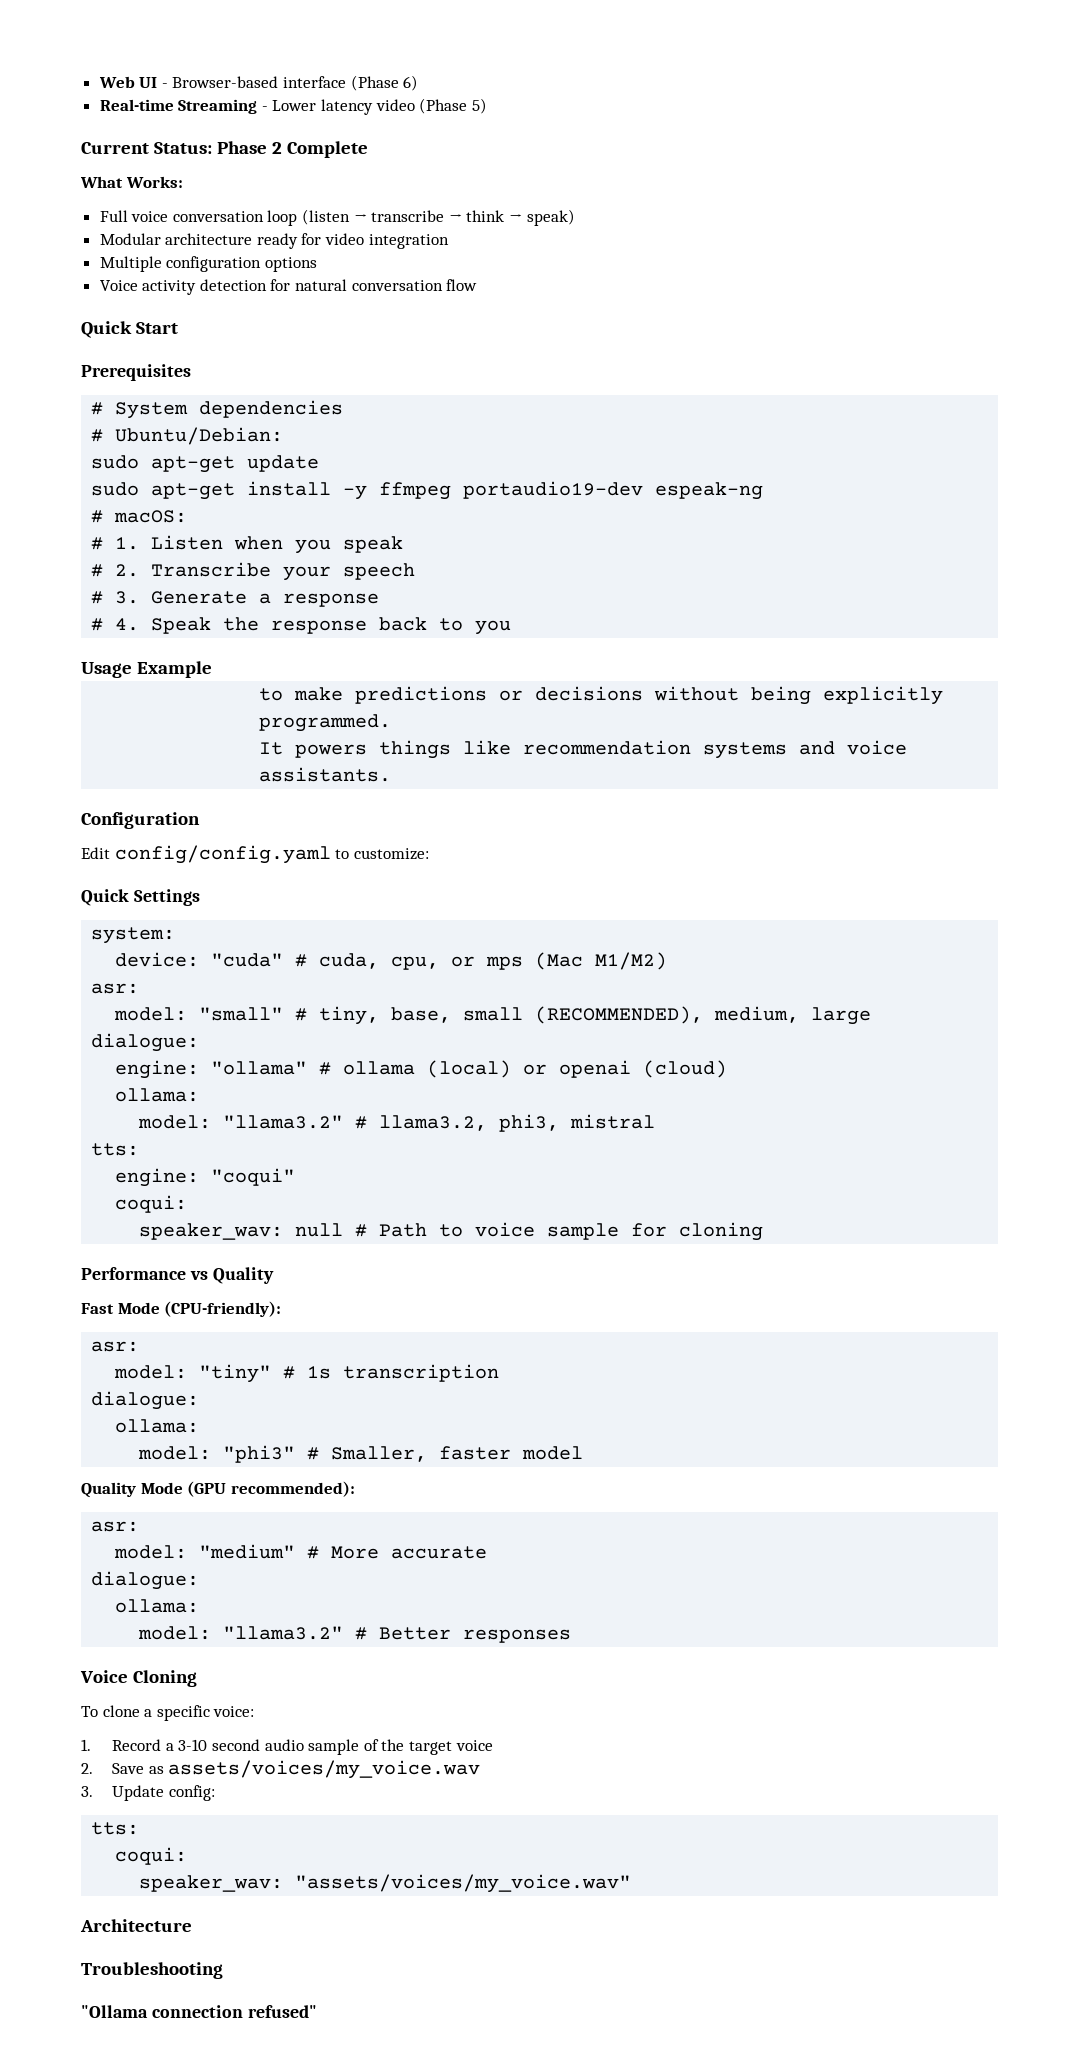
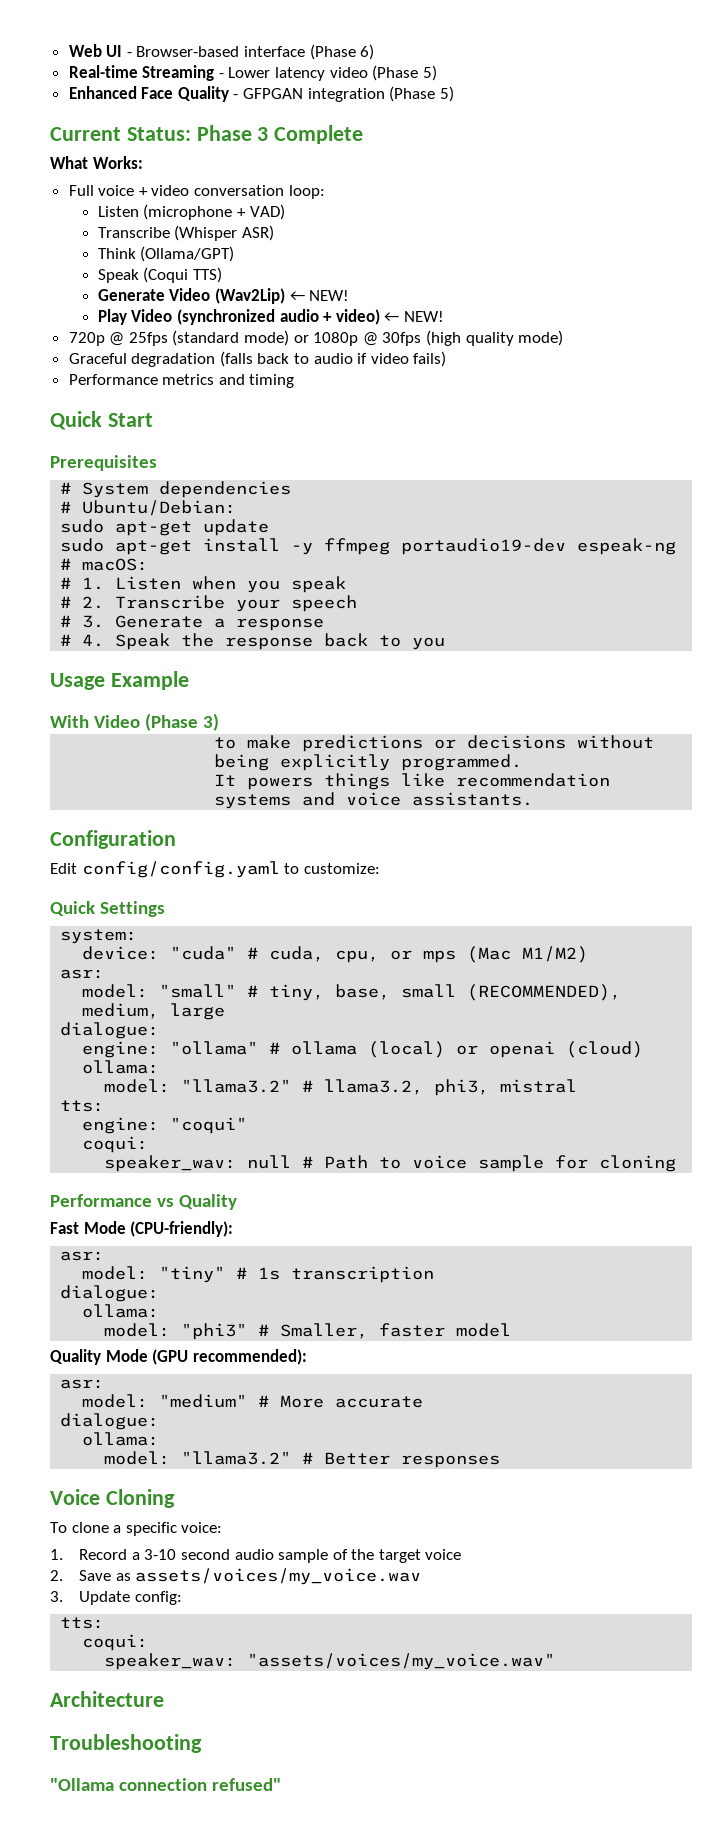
+ Enhanced Face Quality - GFPGAN integration (Phase 5)
- Current Status: Phase 2 Complete
+ Current Status: Phase 3 Complete
- Full voice conversation loop (listen → transcribe → think → speak)
- Modular architecture ready for video integration
- Multiple configuration options
- Voice activity detection for natural conversation flow
+ Full voice + video conversation loop:
+ Listen (microphone + VAD)
+ Transcribe (Whisper ASR)
+ Think (Ollama/GPT)
+ Speak (Coqui TTS)
+ Generate Video (Wav2Lip) ← NEW!
+ Play Video (synchronized audio + video) ← NEW!
+ 720p @ 25fps (standard mode) or 1080p @ 30fps (high quality mode)
+ Graceful degradation (falls back to audio if video fails)
+ Performance metrics and timing
+ With Video (Phase 3)

